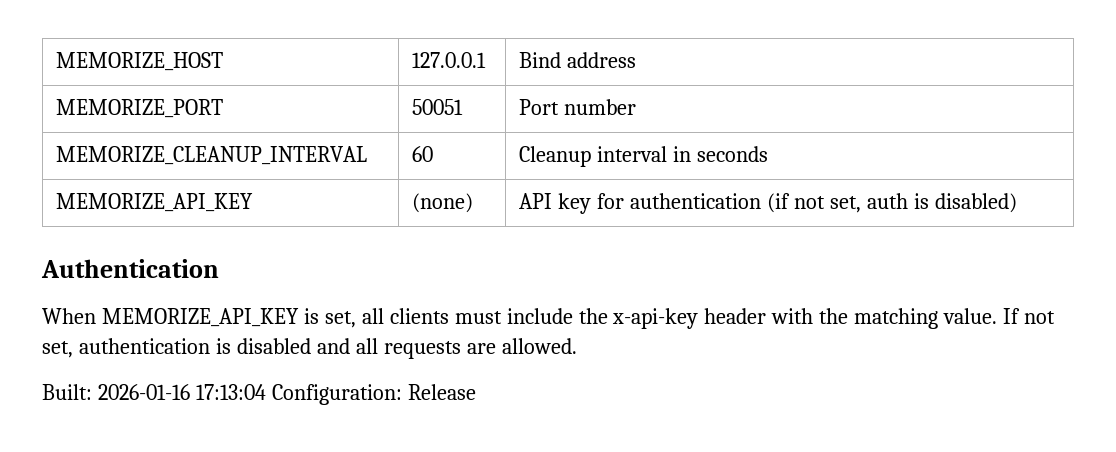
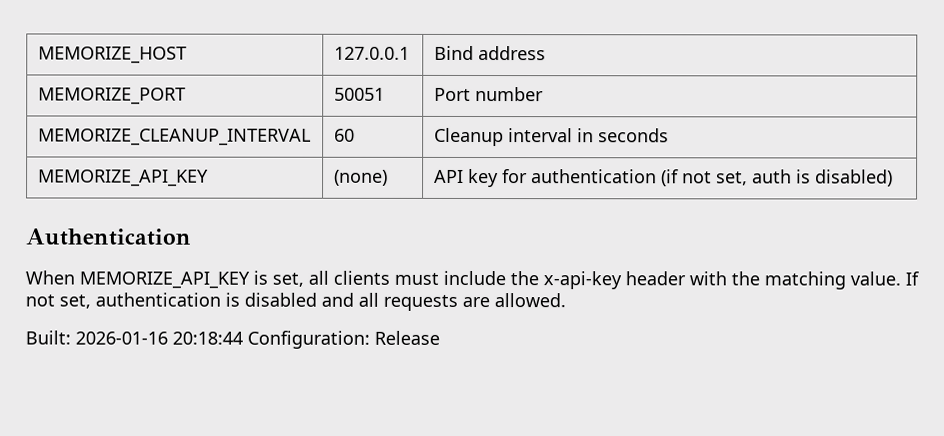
- Built: 2026-01-16 17:13:04 Configuration: Release
+ Built: 2026-01-16 20:18:44 Configuration: Release

